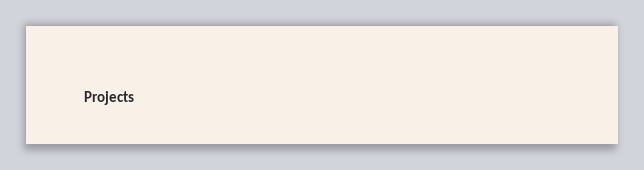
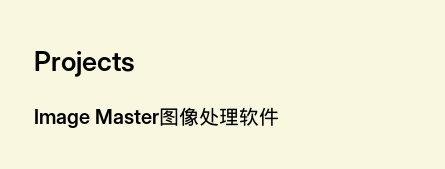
+ Image Master图像处理软件

